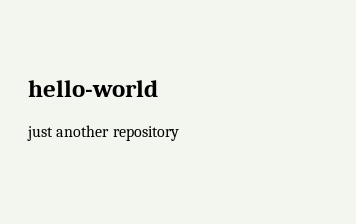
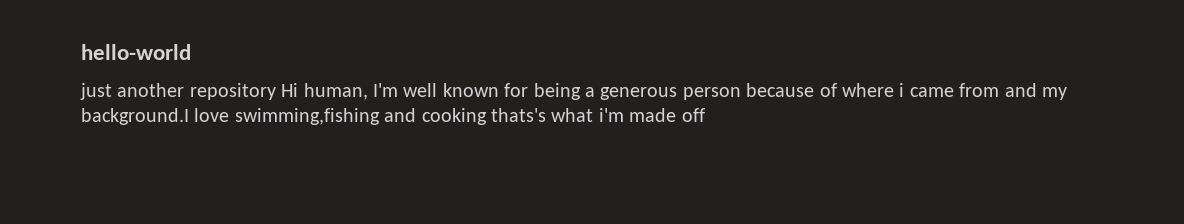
- just another repository
+ just another repository Hi human, I'm well known for being a generous person because of where i came from and my background.I love swimming,fishing and cooking thats's what i'm made off

